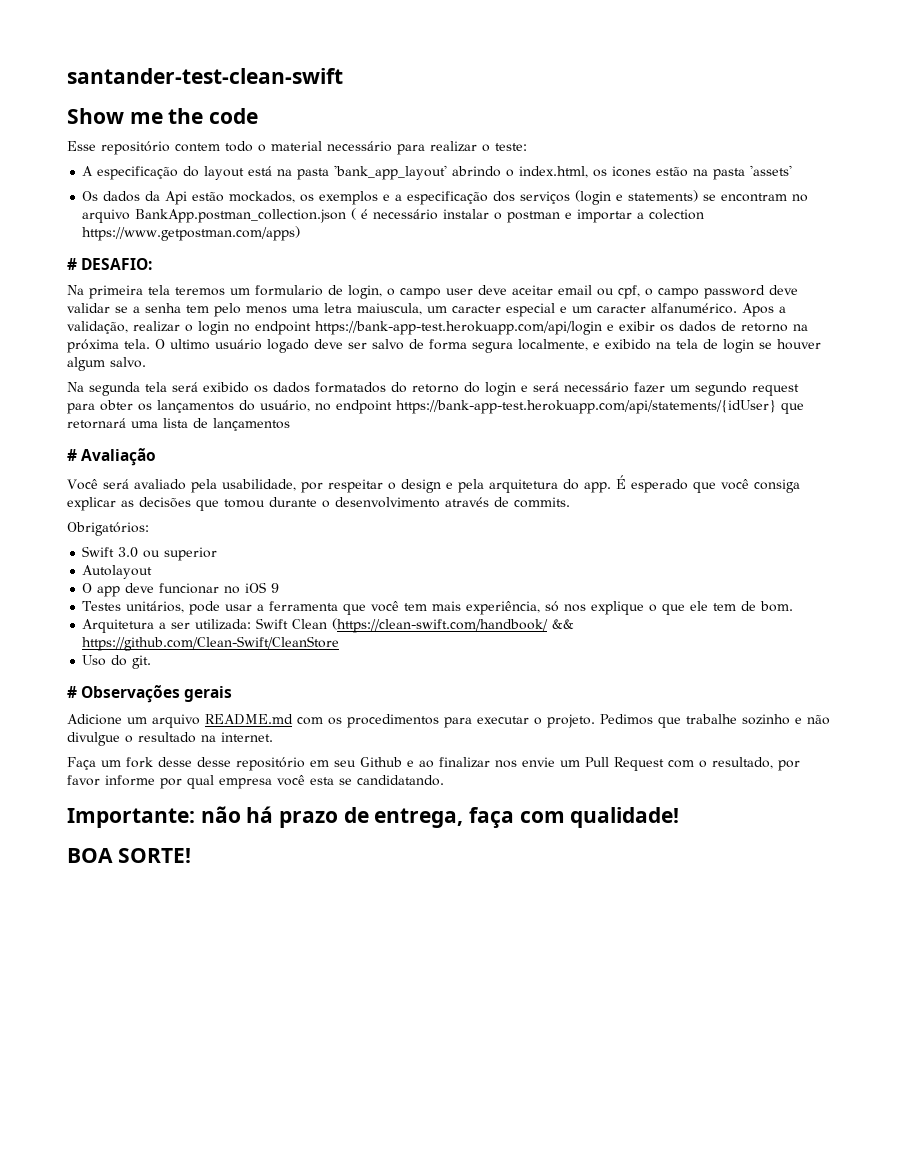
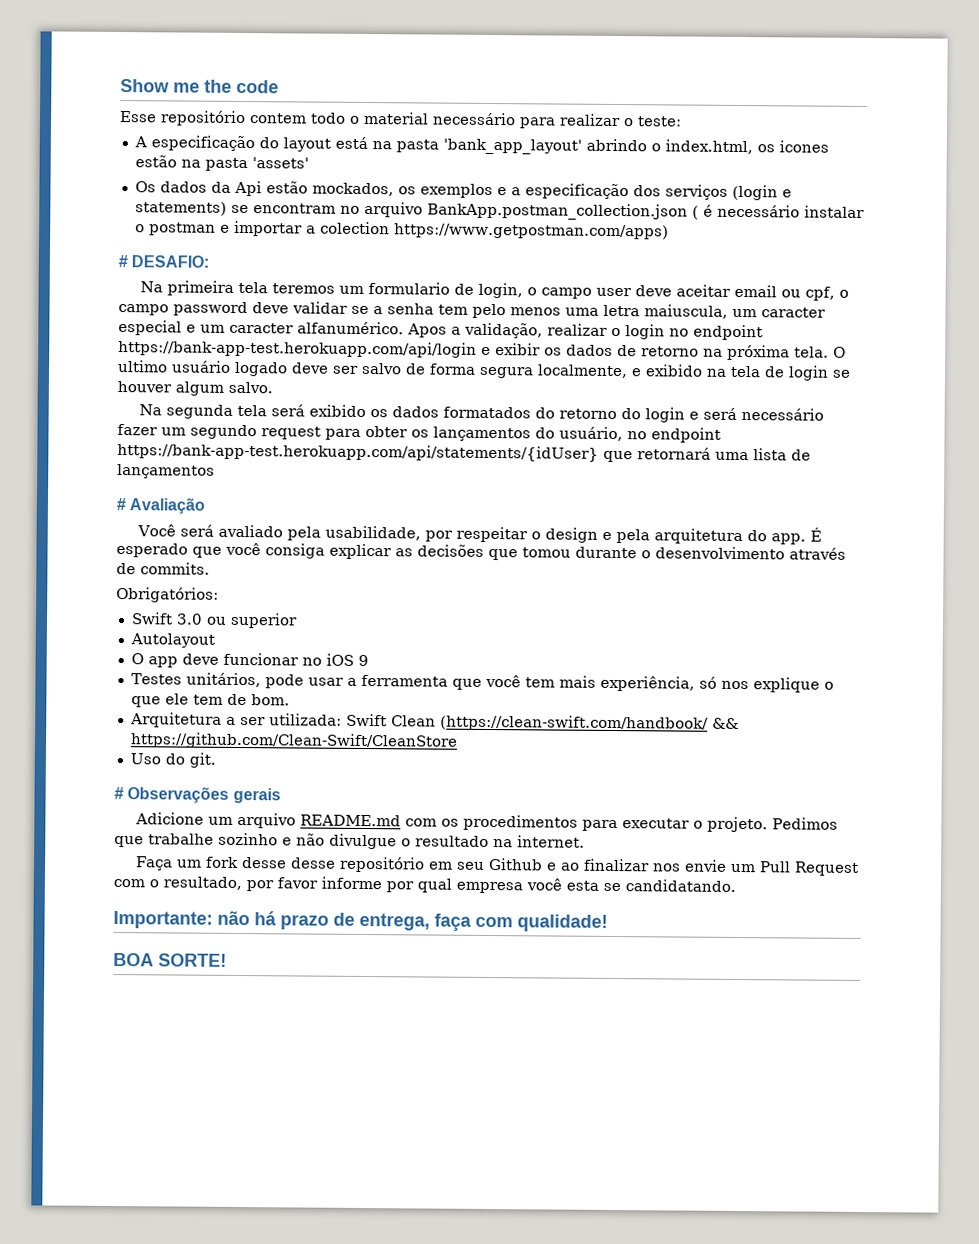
- santander-test-clean-swift

